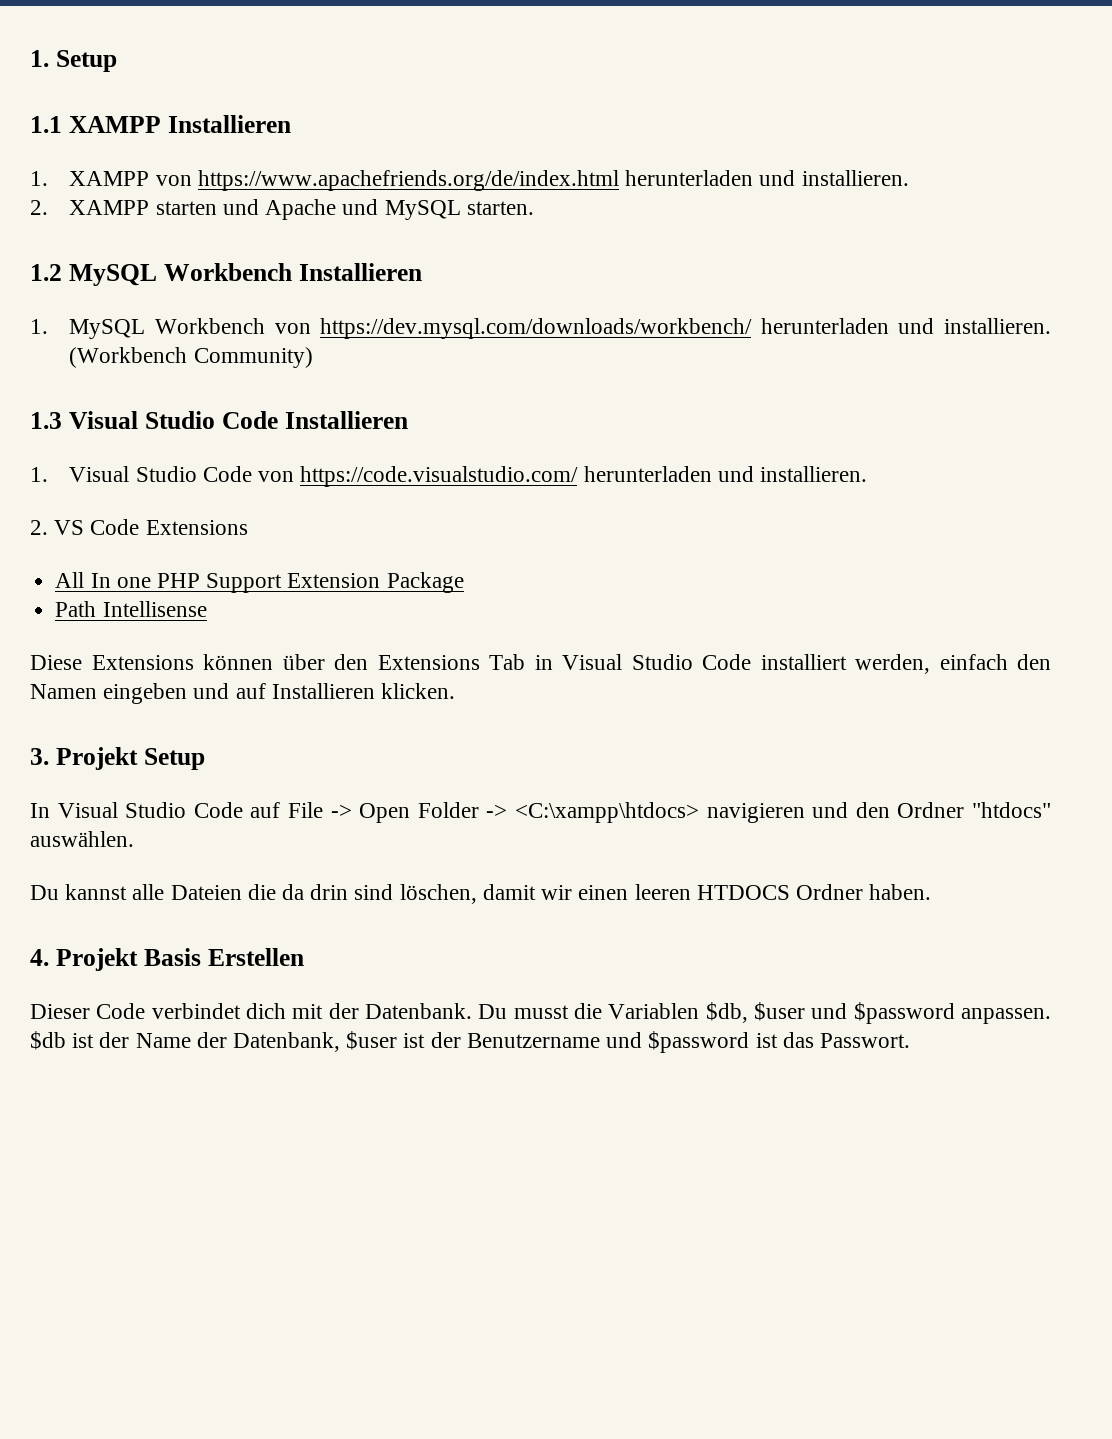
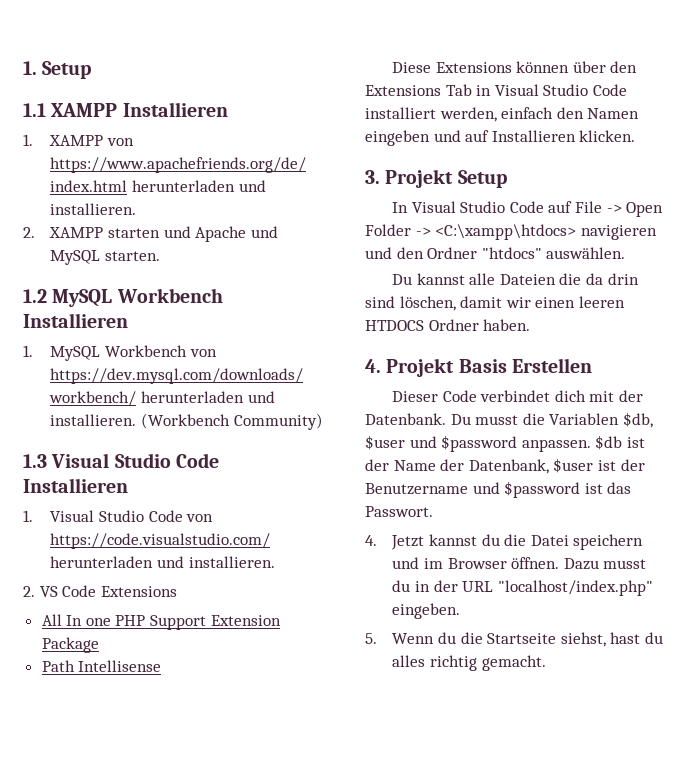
+ 4. Jetzt kannst du die Datei speichern und im Browser öffnen. Dazu musst du in der URL "localhost/index.php" eingeben.
+ 5. Wenn du die Startseite siehst, hast du alles richtig gemacht.

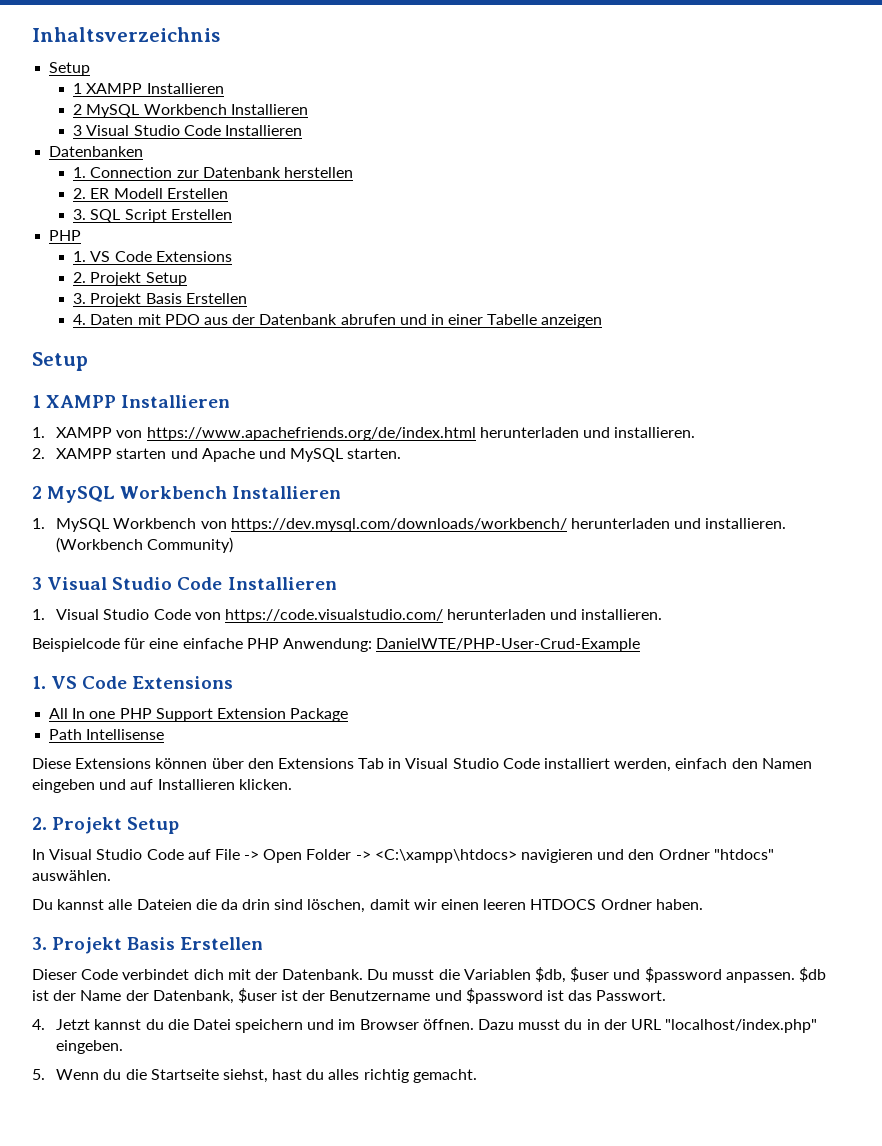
- 1. Setup
- 1.1 XAMPP Installieren
+ Inhaltsverzeichnis
+ Setup
+ 1 XAMPP Installieren
+ 2 MySQL Workbench Installieren
+ 3 Visual Studio Code Installieren
+ Datenbanken
+ 1. Connection zur Datenbank herstellen
+ 2. ER Modell Erstellen
+ 3. SQL Script Erstellen
+ PHP
+ 1. VS Code Extensions
+ 2. Projekt Setup
+ 3. Projekt Basis Erstellen
+ 4. Daten mit PDO aus der Datenbank abrufen und in einer Tabelle anzeigen
+ Setup
+ 1 XAMPP Installieren
  2. XAMPP starten und Apache und MySQL starten.
- 1.2 MySQL Workbench Installieren
+ 2 MySQL Workbench Installieren
  (Workbench Community)
- 1.3 Visual Studio Code Installieren
+ 3 Visual Studio Code Installieren
- 2. VS Code Extensions
+ Beispielcode für eine einfache PHP Anwendung: DanielWTE/PHP-User-Crud-Example
+ 1. VS Code Extensions
  Diese Extensions können über den Extensions Tab in Visual Studio Code installiert werden, einfach den Namen eingeben und auf Installieren klicken.
- 3. Projekt Setup
+ 2. Projekt Setup
  Du kannst alle Dateien die da drin sind löschen, damit wir einen leeren HTDOCS Ordner haben.
- 4. Projekt Basis Erstellen
+ 3. Projekt Basis Erstellen

